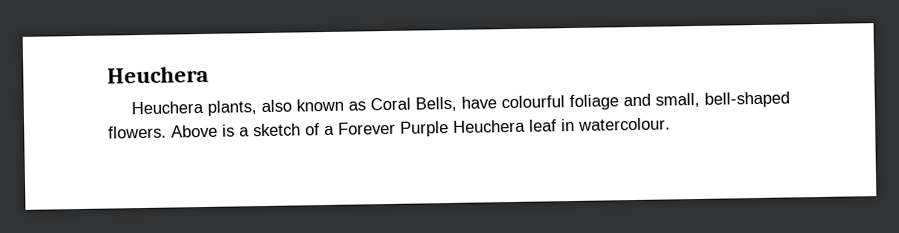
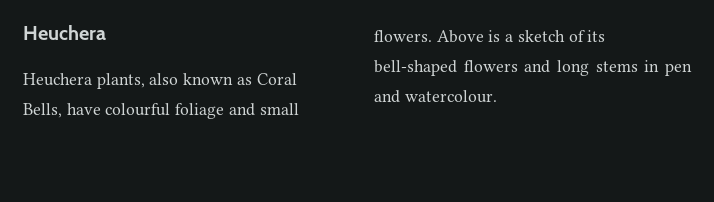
- Heuchera plants, also known as Coral Bells, have colourful foliage and small, bell-shaped flowers.
+ Heuchera plants, also known as Coral Bells, have colourful foliage and small flowers.
- Above is a sketch of a Forever Purple Heuchera leaf in watercolour.
+ Above is a sketch of its bell-shaped flowers and long stems in pen and watercolour.

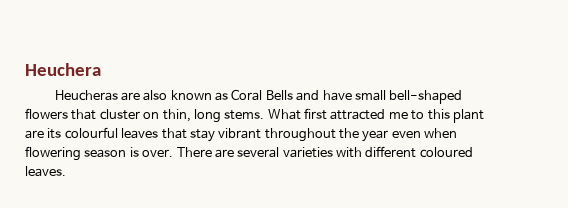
- Heuchera plants, also known as Coral Bells, have colourful foliage and small flowers. Above is a sketch of its bell-shaped flowers and long stems in pen and watercolour.
+ Heucheras are also known as Coral Bells and have small bell-shaped flowers that cluster on thin, long stems. What first attracted me to this plant are its colourful leaves that stay vibrant throughout the year even when flowering season is over. There are several varieties with different coloured leaves.

